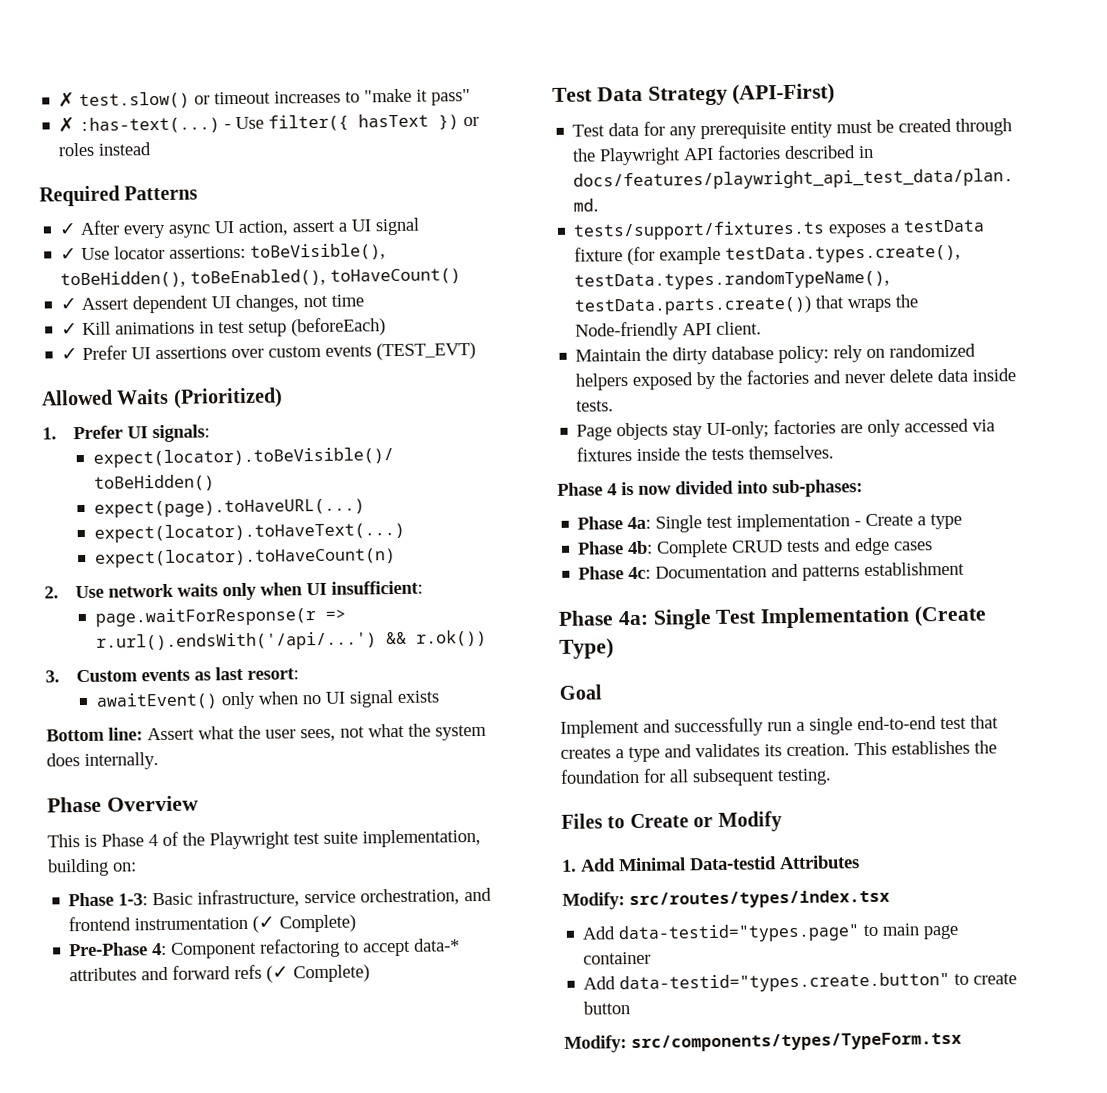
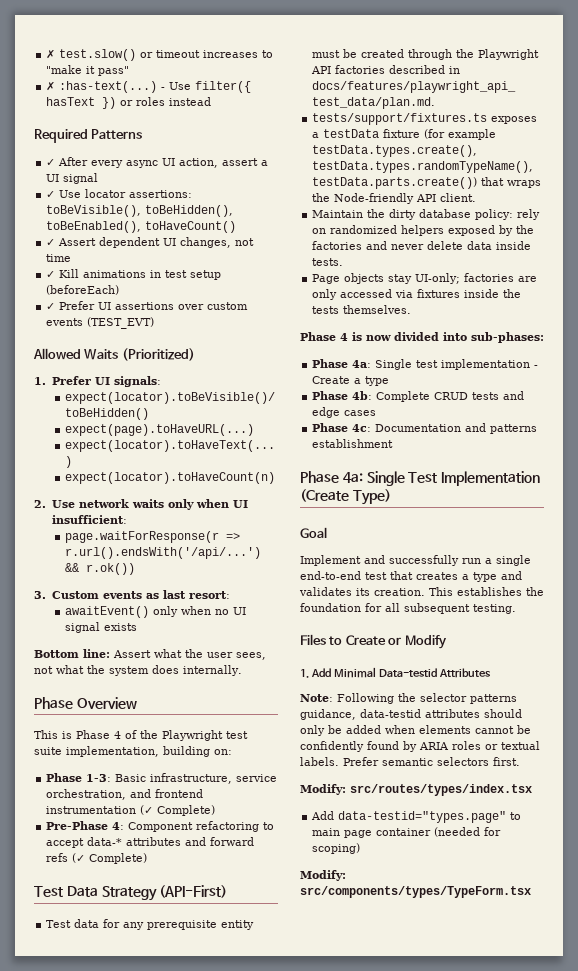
+ Note: Following the selector patterns guidance, data-testid attributes should only be added when elements cannot be confidently found by ARIA roles or textual labels. Prefer semantic selectors first.
- Add data-testid="types.page" to main page container
- Add data-testid="types.create.button" to create button
+ Add data-testid="types.page" to main page container (needed for scoping)

